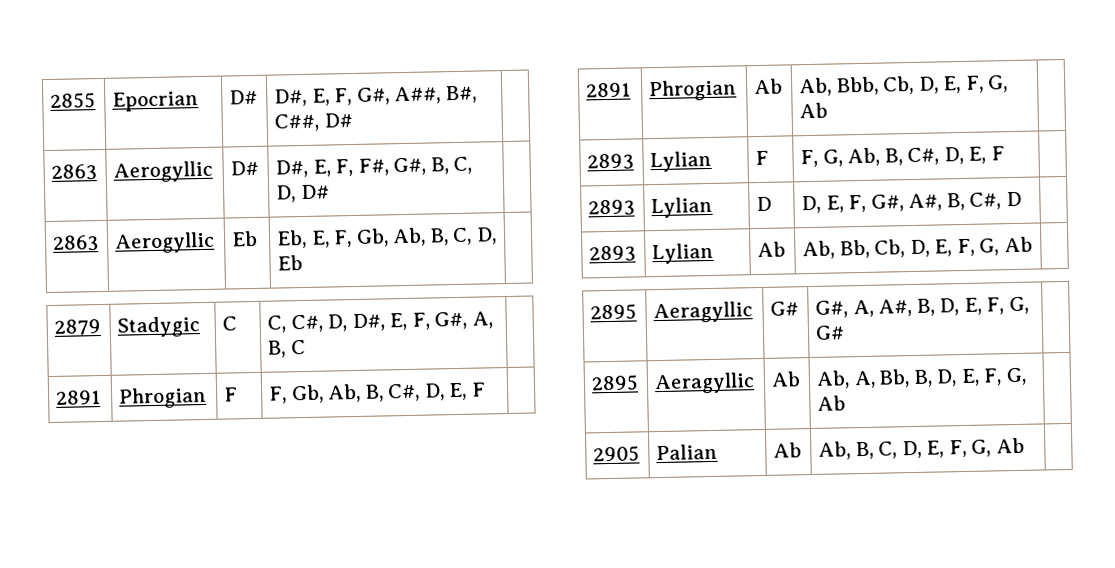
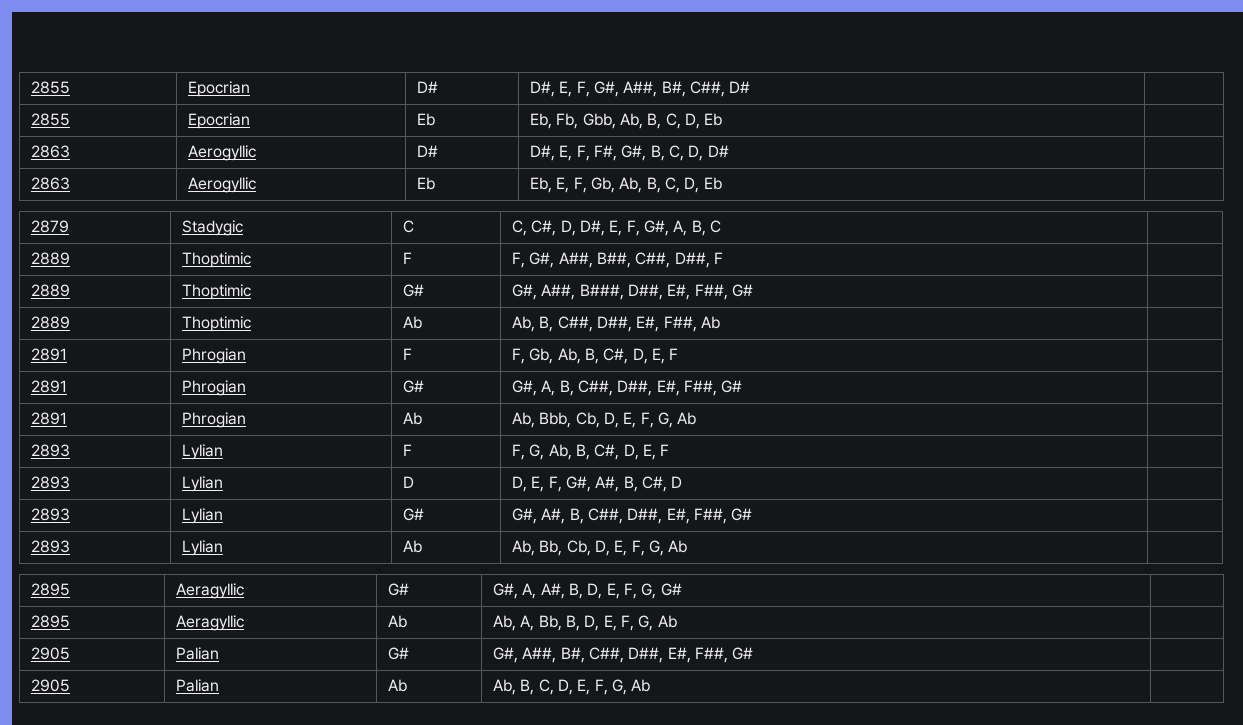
+ 2855 | Epocrian | Eb | Eb, Fb, Gbb, Ab, B, C, D, Eb |
+ 2889 | Thoptimic | F | F, G#, A##, B##, C##, D##, F |
+ 2889 | Thoptimic | G# | G#, A##, B###, D##, E#, F##, G# |
+ 2889 | Thoptimic | Ab | Ab, B, C##, D##, E#, F##, Ab |
+ 2891 | Phrogian | G# | G#, A, B, C##, D##, E#, F##, G# |
+ 2893 | Lylian | G# | G#, A#, B, C##, D##, E#, F##, G# |
+ 2905 | Palian | G# | G#, A##, B#, C##, D##, E#, F##, G# |

